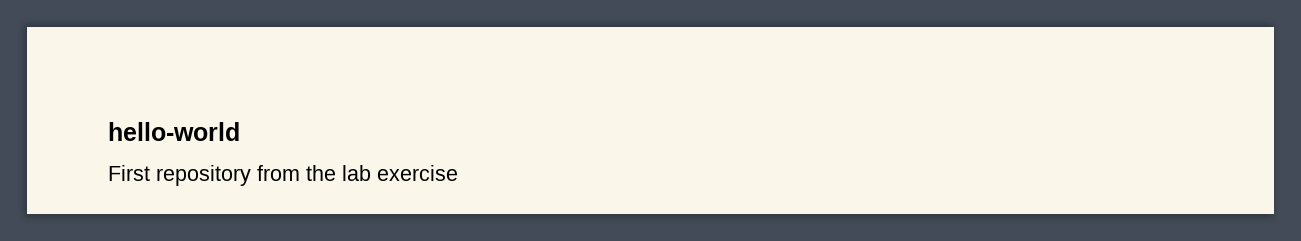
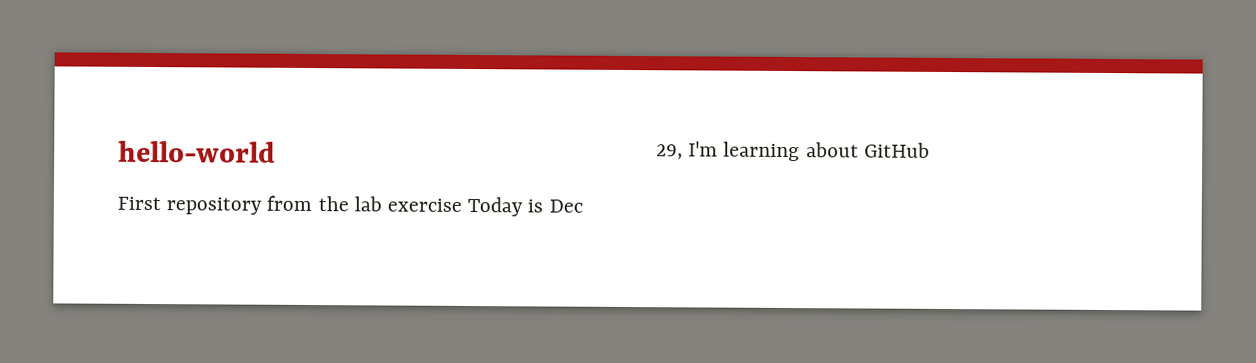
- First repository from the lab exercise
+ First repository from the lab exercise Today is Dec 29, I'm learning about GitHub

